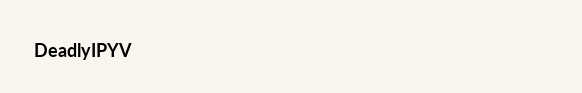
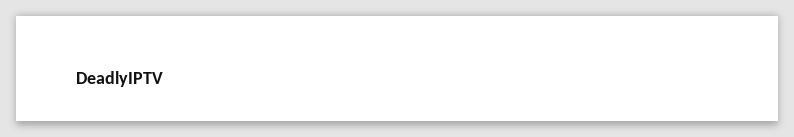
- DeadlyIPYV
+ DeadlyIPTV

